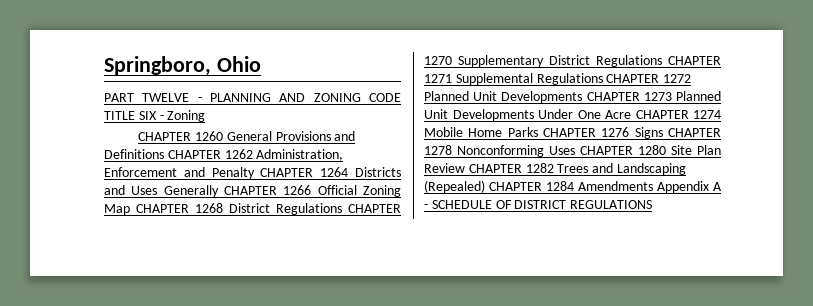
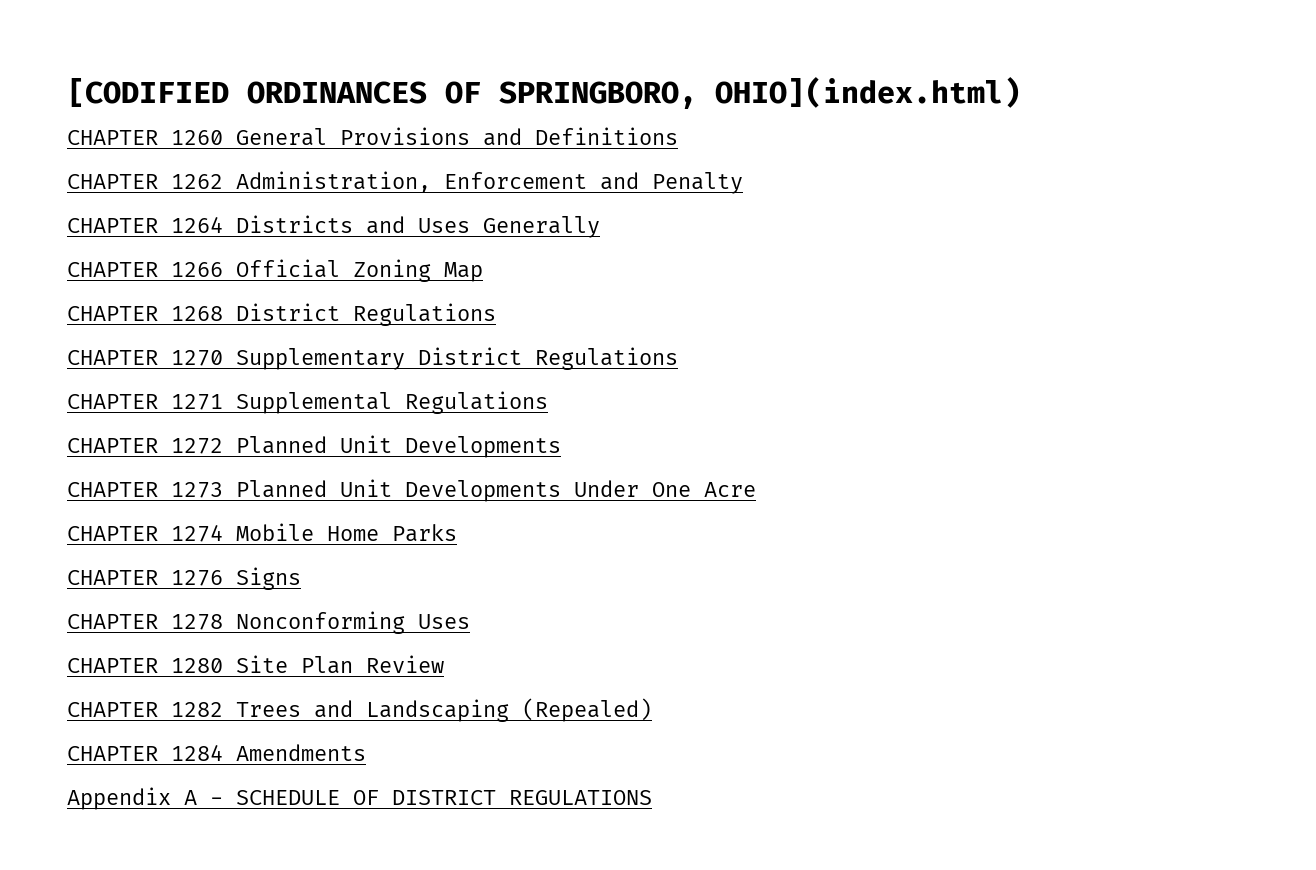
- Springboro, Ohio
- PART TWELVE - PLANNING AND ZONING CODE TITLE SIX - Zoning
+ [CODIFIED ORDINANCES OF SPRINGBORO, OHIO](index.html)
- CHAPTER 1260 General Provisions and Definitions CHAPTER 1262 Administration, Enforcement and Penalty CHAPTER 1264 Districts and Uses Generally CHAPTER 1266 Official Zoning Map CHAPTER 1268 District Regulations CHAPTER 1270 Supplementary District Regulations CHAPTER 1271 Supplemental Regulations CHAPTER 1272 Planned Unit Developments CHAPTER 1273 Planned Unit Developments Under One Acre CHAPTER 1274 Mobile Home Parks CHAPTER 1276 Signs CHAPTER 1278 Nonconforming Uses CHAPTER 1280 Site Plan Review CHAPTER 1282 Trees and Landscaping (Repealed) CHAPTER 1284 Amendments Appendix A - SCHEDULE OF DISTRICT REGULATIONS
+ CHAPTER 1260 General Provisions and Definitions
+ CHAPTER 1262 Administration, Enforcement and Penalty
+ CHAPTER 1264 Districts and Uses Generally
+ CHAPTER 1266 Official Zoning Map
+ CHAPTER 1268 District Regulations
+ CHAPTER 1270 Supplementary District Regulations
+ CHAPTER 1271 Supplemental Regulations
+ CHAPTER 1272 Planned Unit Developments
+ CHAPTER 1273 Planned Unit Developments Under One Acre
+ CHAPTER 1274 Mobile Home Parks
+ CHAPTER 1276 Signs
+ CHAPTER 1278 Nonconforming Uses
+ CHAPTER 1280 Site Plan Review
+ CHAPTER 1282 Trees and Landscaping (Repealed)
+ CHAPTER 1284 Amendments
+ Appendix A - SCHEDULE OF DISTRICT REGULATIONS

